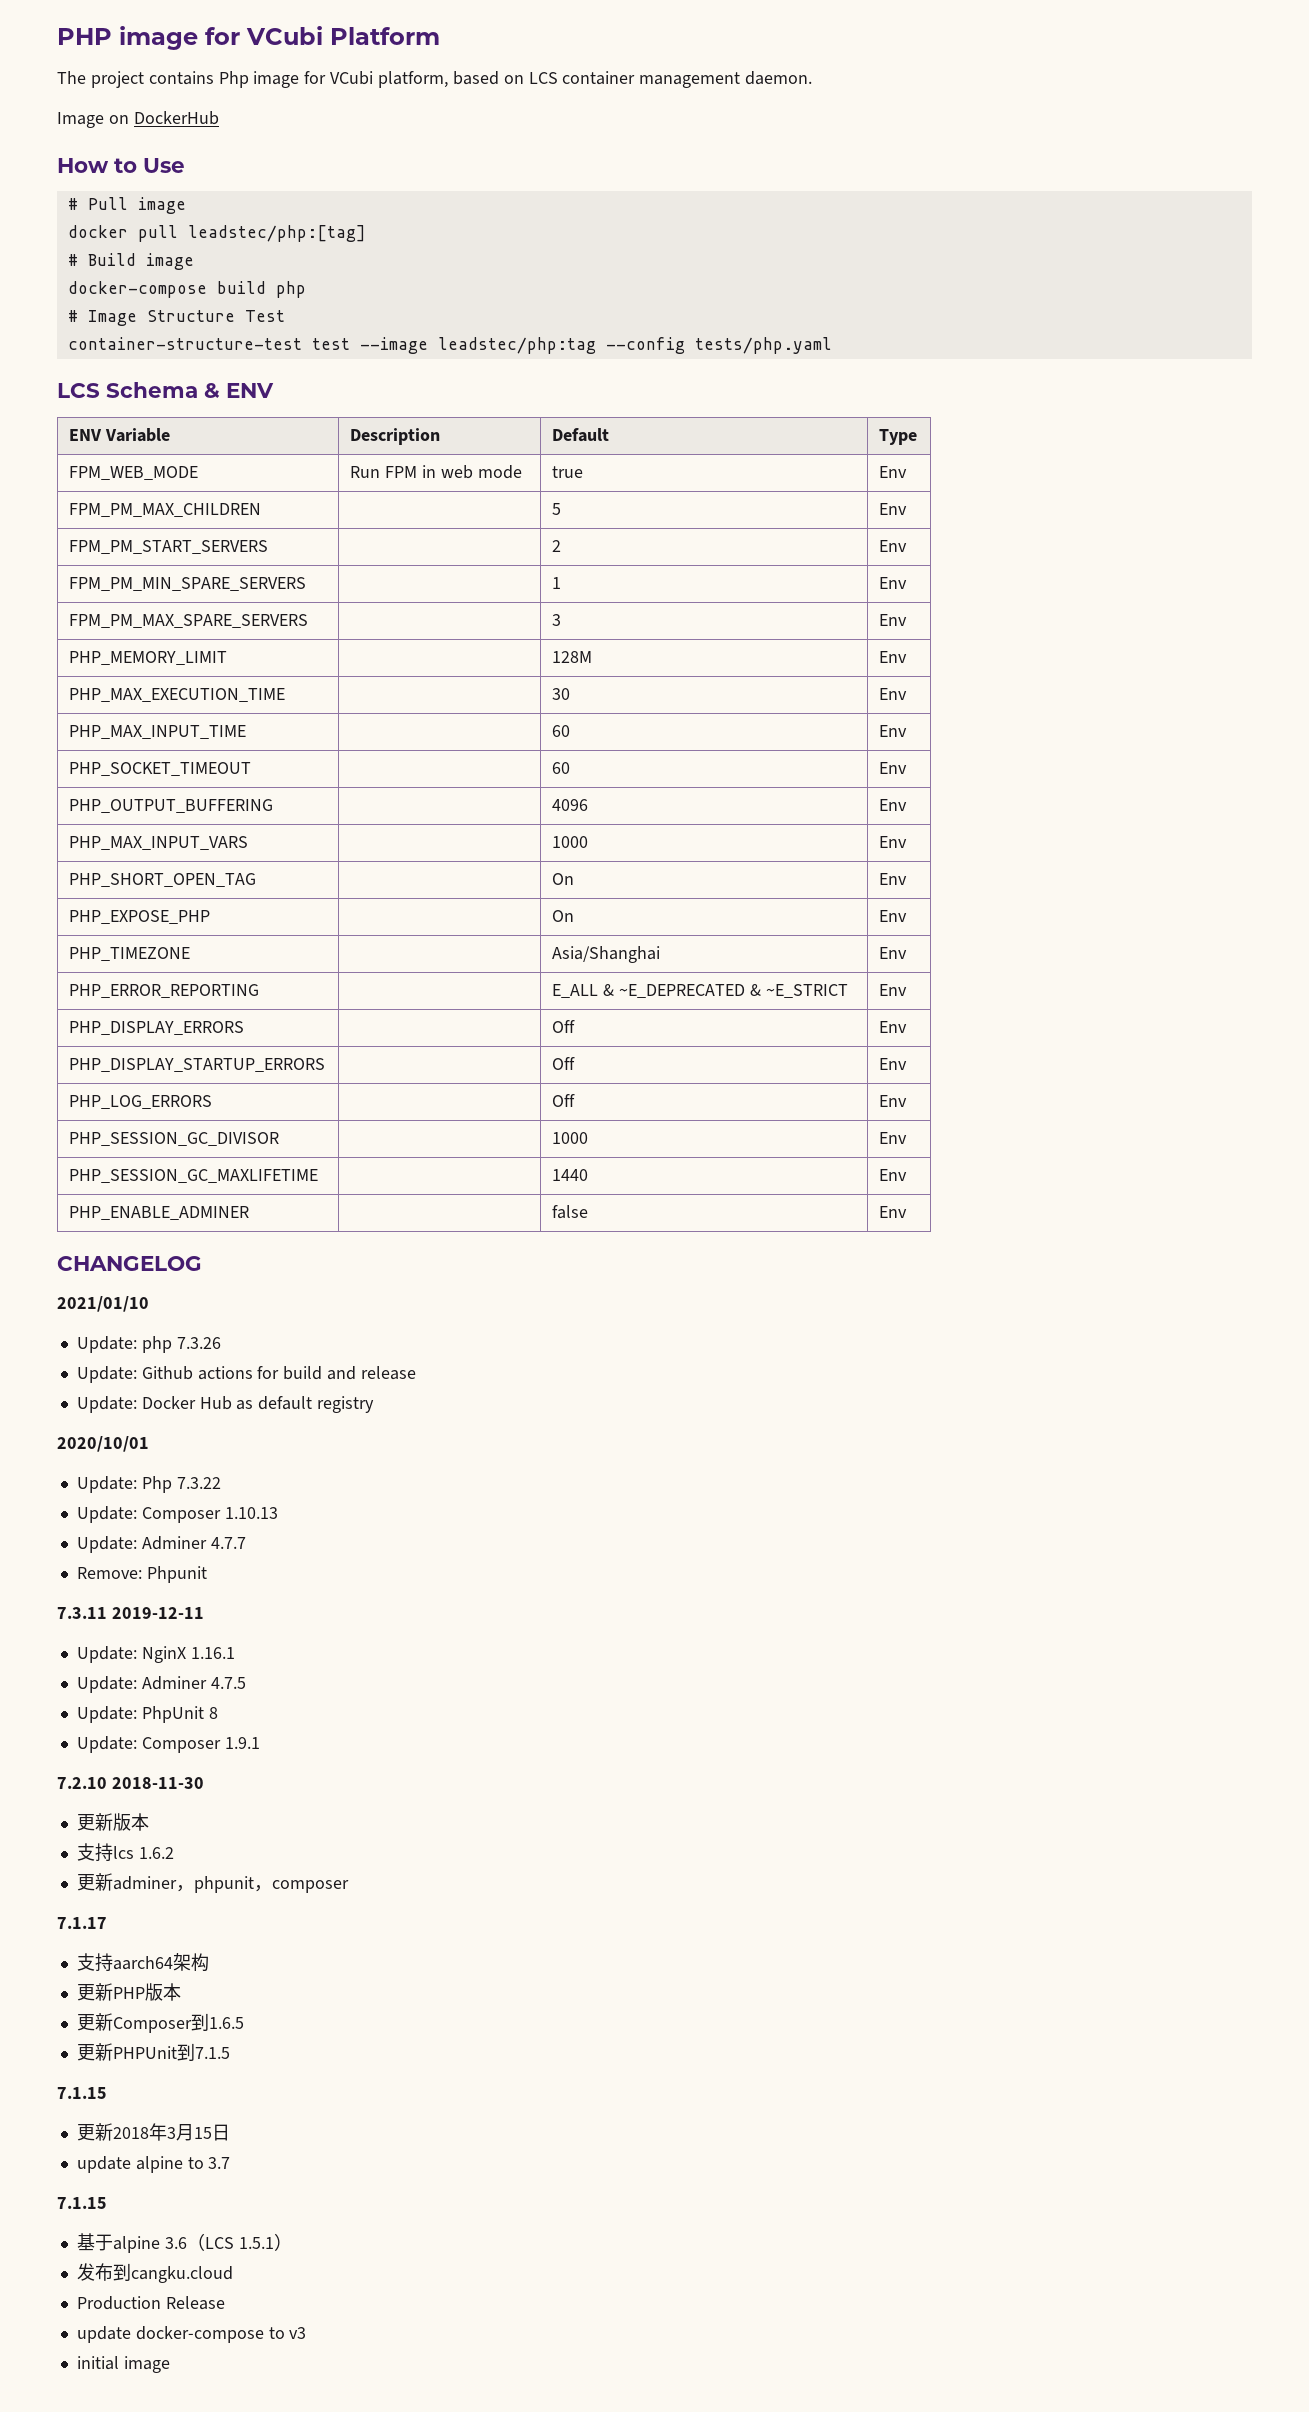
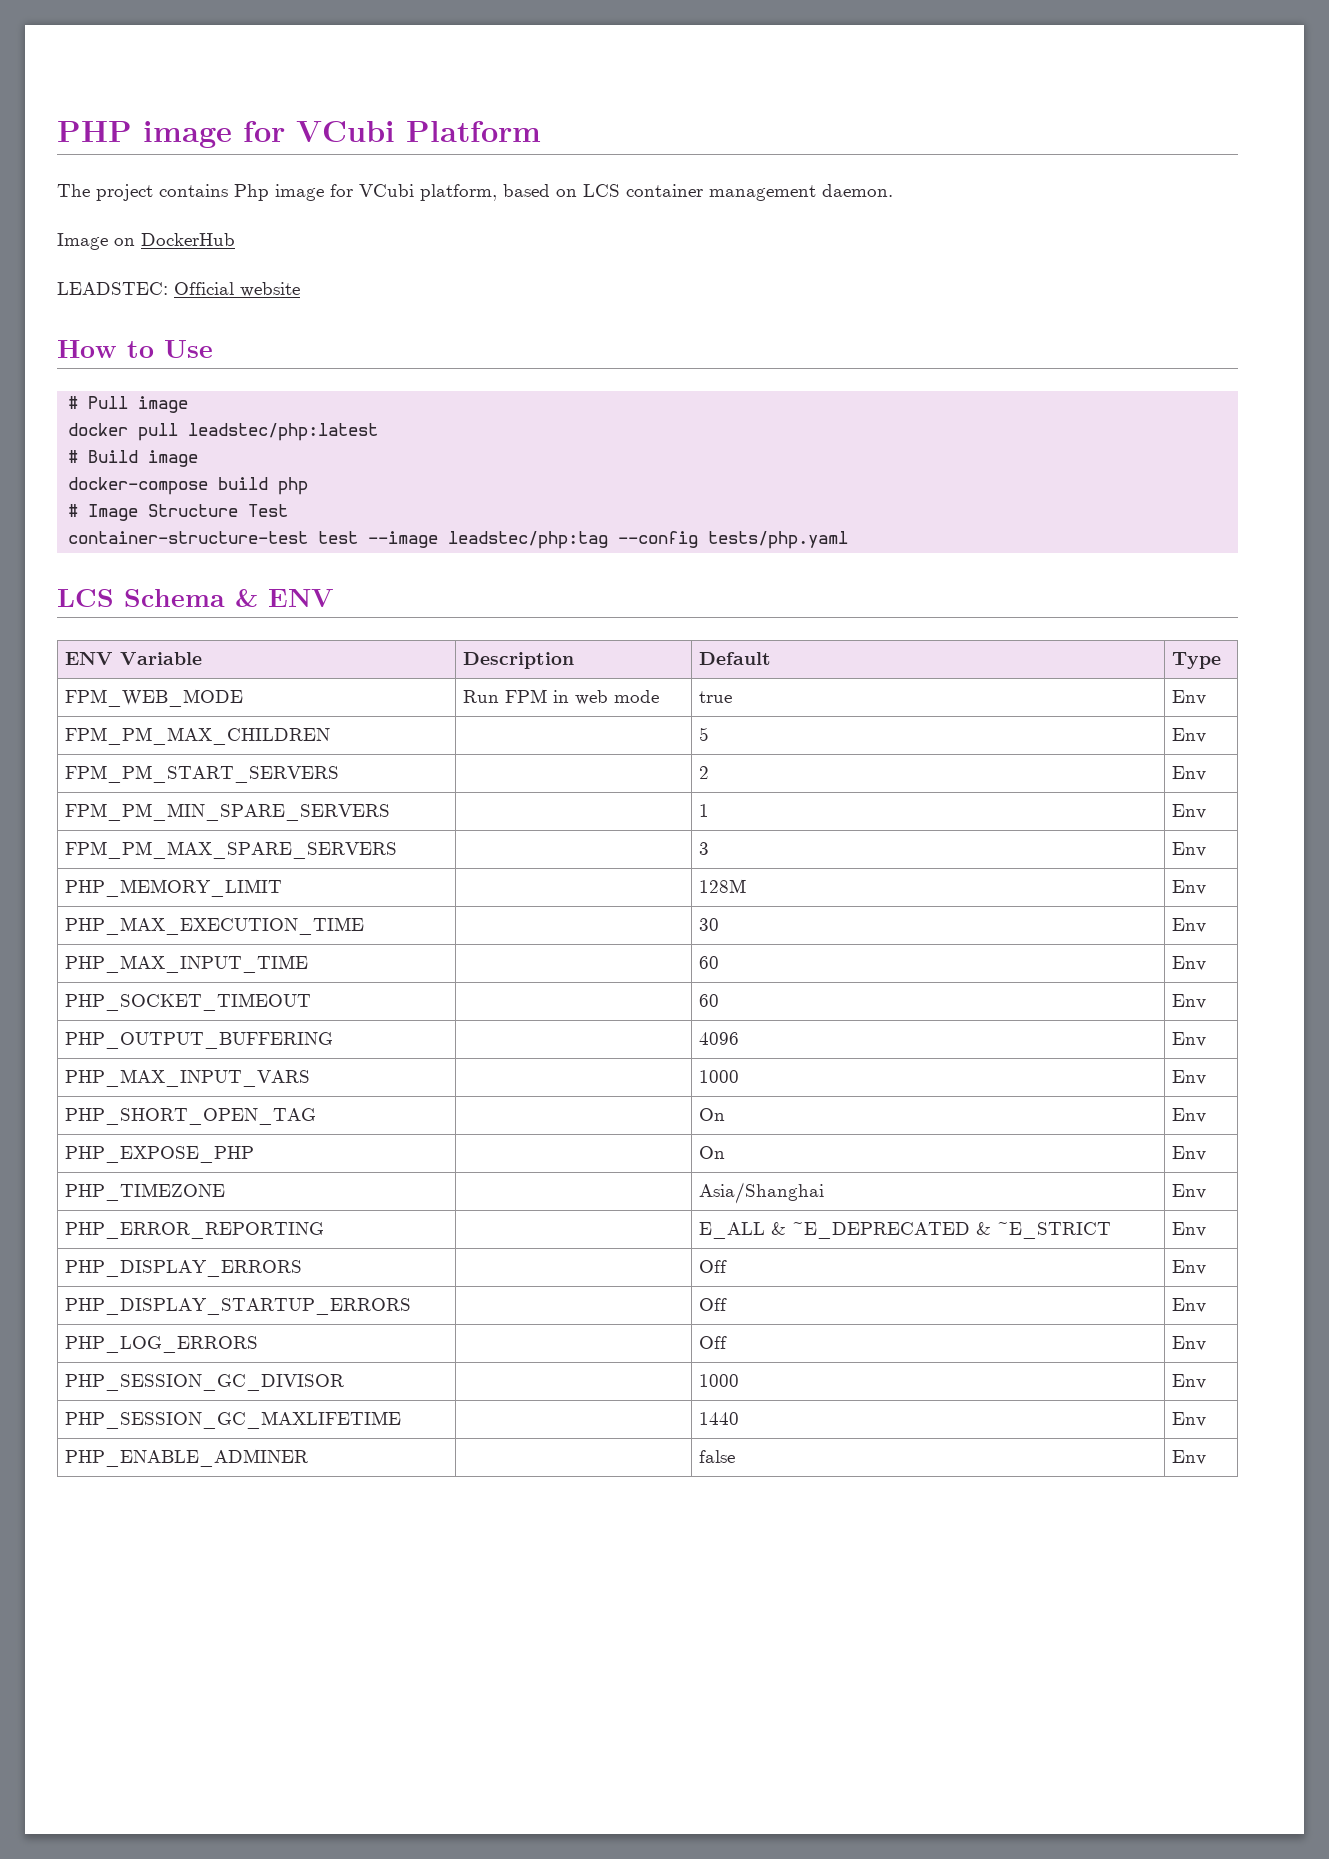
+ LEADSTEC: Official website
- docker pull leadstec/php:[tag]
+ docker pull leadstec/php:latest
- CHANGELOG
- 2021/01/10
- Update: php 7.3.26
- Update: Github actions for build and release
- Update: Docker Hub as default registry
- 2020/10/01
- Update: Php 7.3.22
- Update: Composer 1.10.13
- Update: Adminer 4.7.7
- Remove: Phpunit
- 7.3.11 2019-12-11
- Update: NginX 1.16.1
- Update: Adminer 4.7.5
- Update: PhpUnit 8
- Update: Composer 1.9.1
- 7.2.10 2018-11-30
- 更新版本
- 支持lcs 1.6.2
- 更新adminer，phpunit，composer
- 7.1.17
- 支持aarch64架构
- 更新PHP版本
- 更新Composer到1.6.5
- 更新PHPUnit到7.1.5
- 7.1.15
- 更新2018年3月15日
- update alpine to 3.7
- 7.1.15
- 基于alpine 3.6（LCS 1.5.1）
- 发布到cangku.cloud
- Production Release
- update docker-compose to v3
- initial image

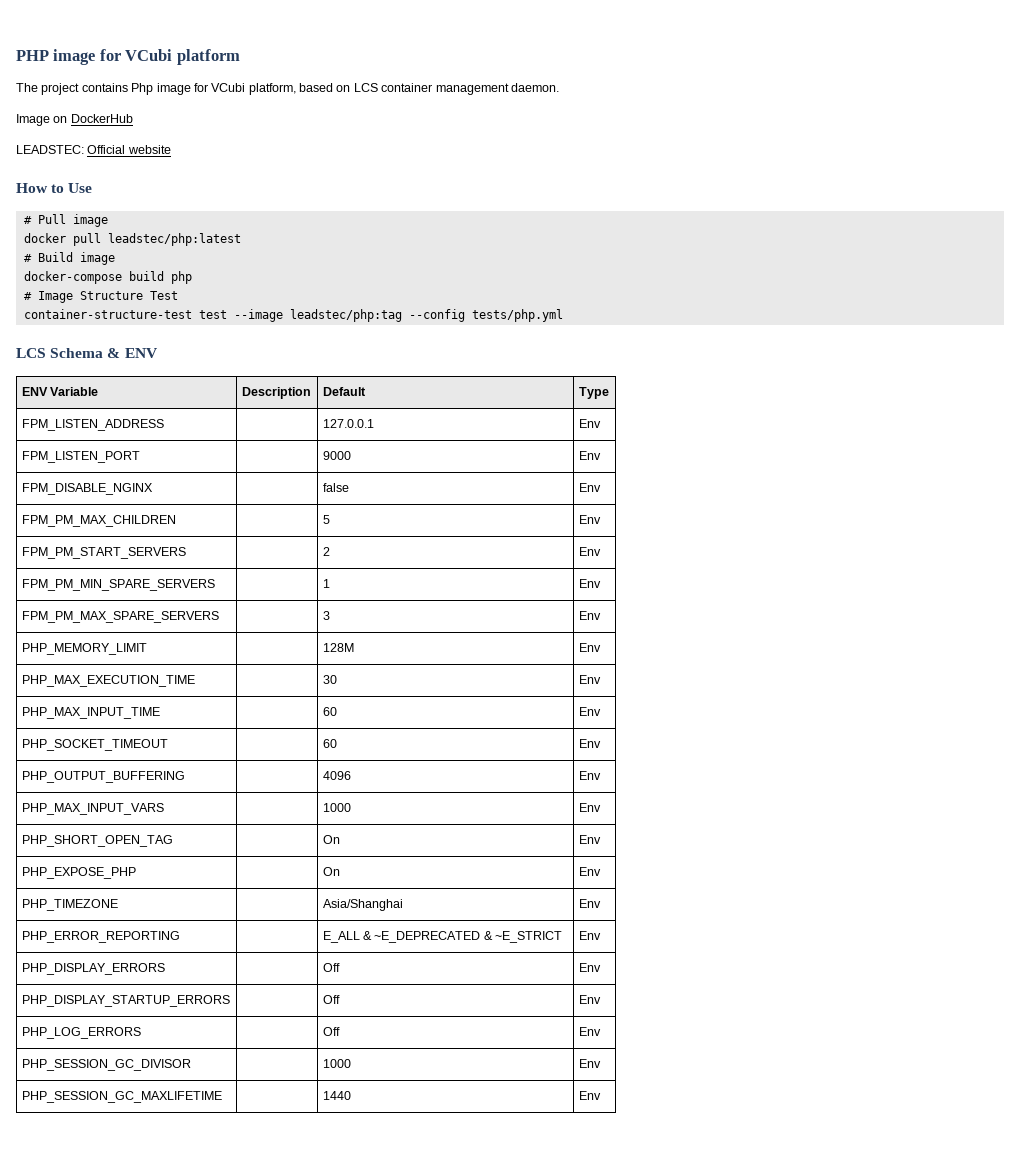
- PHP image for VCubi Platform
+ PHP image for VCubi platform
- container-structure-test test --image leadstec/php:tag --config tests/php.yaml
+ container-structure-test test --image leadstec/php:tag --config tests/php.yml
- FPM_WEB_MODE | Run FPM in web mode | true | Env
+ FPM_LISTEN_ADDRESS | | 127.0.0.1 | Env
+ FPM_LISTEN_PORT | | 9000 | Env
+ FPM_DISABLE_NGINX | | false | Env
- PHP_ENABLE_ADMINER | | false | Env

